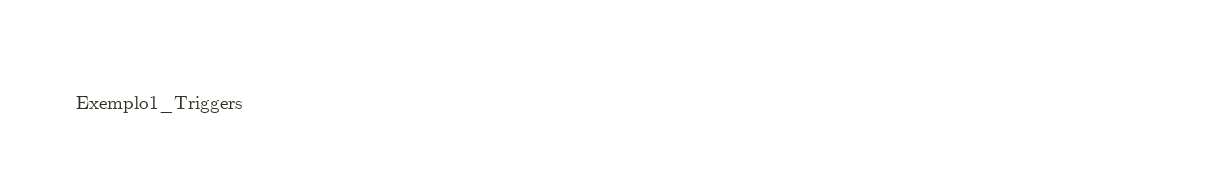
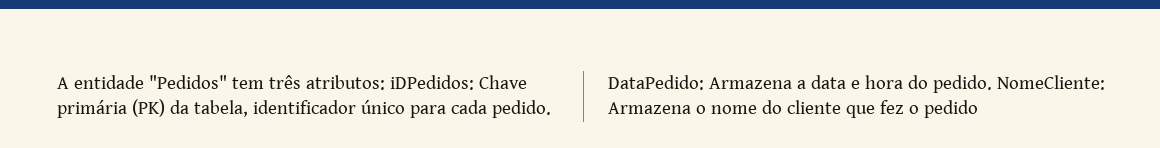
- Exemplo1_Triggers
+ A entidade "Pedidos" tem três atributos: iDPedidos: Chave primária (PK) da tabela, identificador único para cada pedido. DataPedido: Armazena a data e hora do pedido. NomeCliente: Armazena o nome do cliente que fez o pedido

